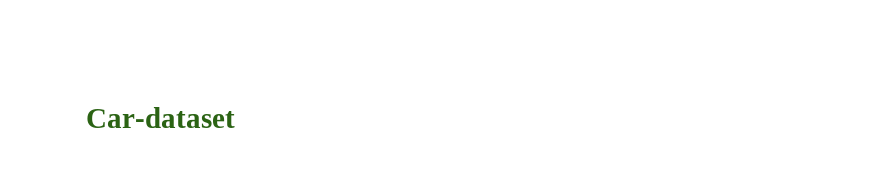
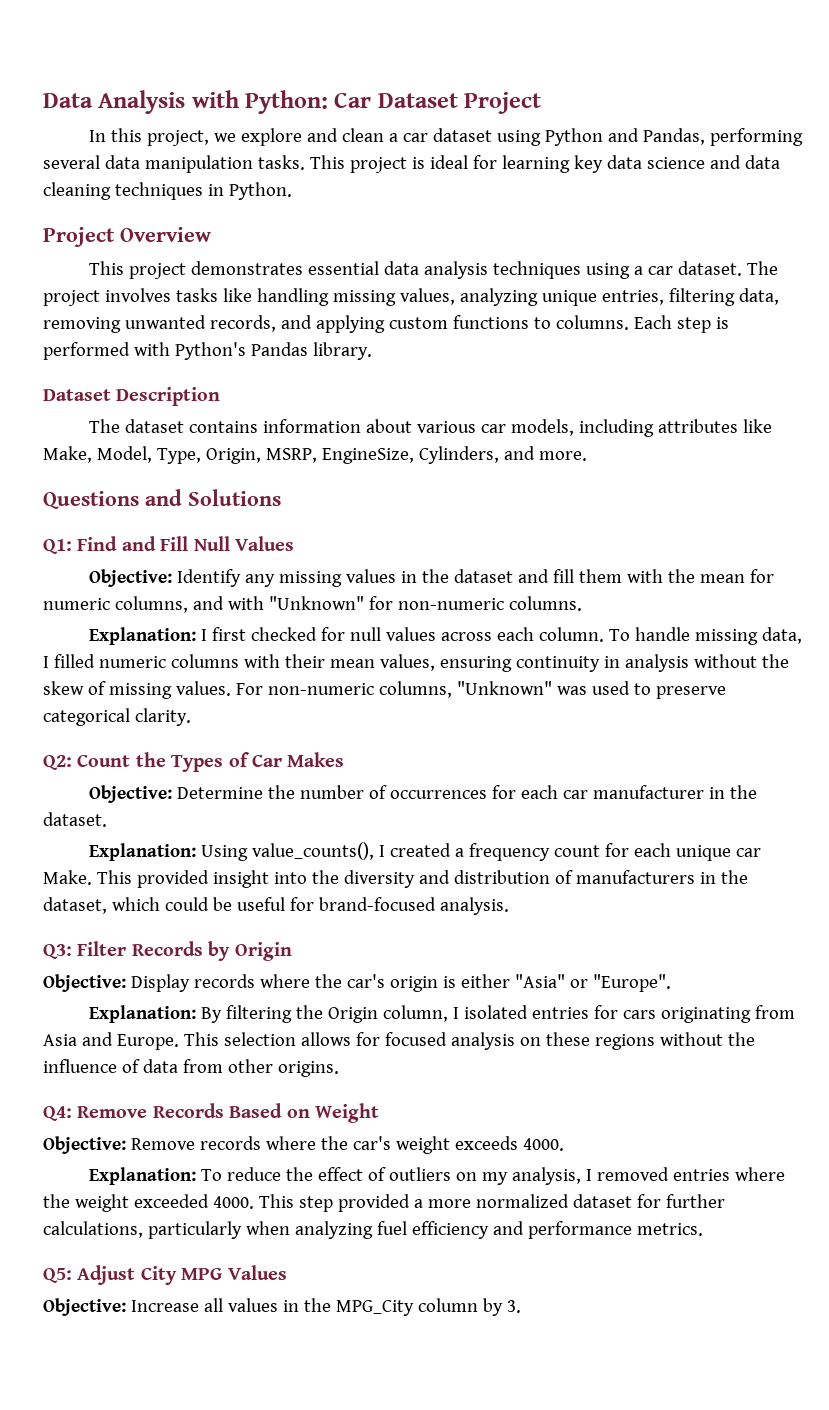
- Car-dataset
+ Data Analysis with Python: Car Dataset Project
+ In this project, we explore and clean a car dataset using Python and Pandas, performing several data manipulation tasks. This project is ideal for learning key data science and data cleaning techniques in Python.
+ Project Overview
+ This project demonstrates essential data analysis techniques using a car dataset. The project involves tasks like handling missing values, analyzing unique entries, filtering data, removing unwanted records, and applying custom functions to columns. Each step is performed with Python's Pandas library.
+ Dataset Description
+ The dataset contains information about various car models, including attributes like Make, Model, Type, Origin, MSRP, EngineSize, Cylinders, and more.
+ Questions and Solutions
+ Q1: Find and Fill Null Values
+ Objective: Identify any missing values in the dataset and fill them with the mean for numeric columns, and with "Unknown" for non-numeric columns.
+ Explanation: I first checked for null values across each column. To handle missing data, I filled numeric columns with their mean values, ensuring continuity in analysis without the skew of missing values. For non-numeric columns, "Unknown" was used to preserve categorical clarity.
+ Q2: Count the Types of Car Makes
+ Objective: Determine the number of occurrences for each car manufacturer in the dataset.
+ Explanation: Using value_counts(), I created a frequency count for each unique car Make. This provided insight into the diversity and distribution of manufacturers in the dataset, which could be useful for brand-focused analysis.
+ Q3: Filter Records by Origin
+ Objective: Display records where the car's origin is either "Asia" or "Europe".
+ Explanation: By filtering the Origin column, I isolated entries for cars originating from Asia and Europe. This selection allows for focused analysis on these regions without the influence of data from other origins.
+ Q4: Remove Records Based on Weight
+ Objective: Remove records where the car's weight exceeds 4000.
+ Explanation: To reduce the effect of outliers on my analysis, I removed entries where the weight exceeded 4000. This step provided a more normalized dataset for further calculations, particularly when analyzing fuel efficiency and performance metrics.
+ Q5: Adjust City MPG Values
+ Objective: Increase all values in the MPG_City column by 3.

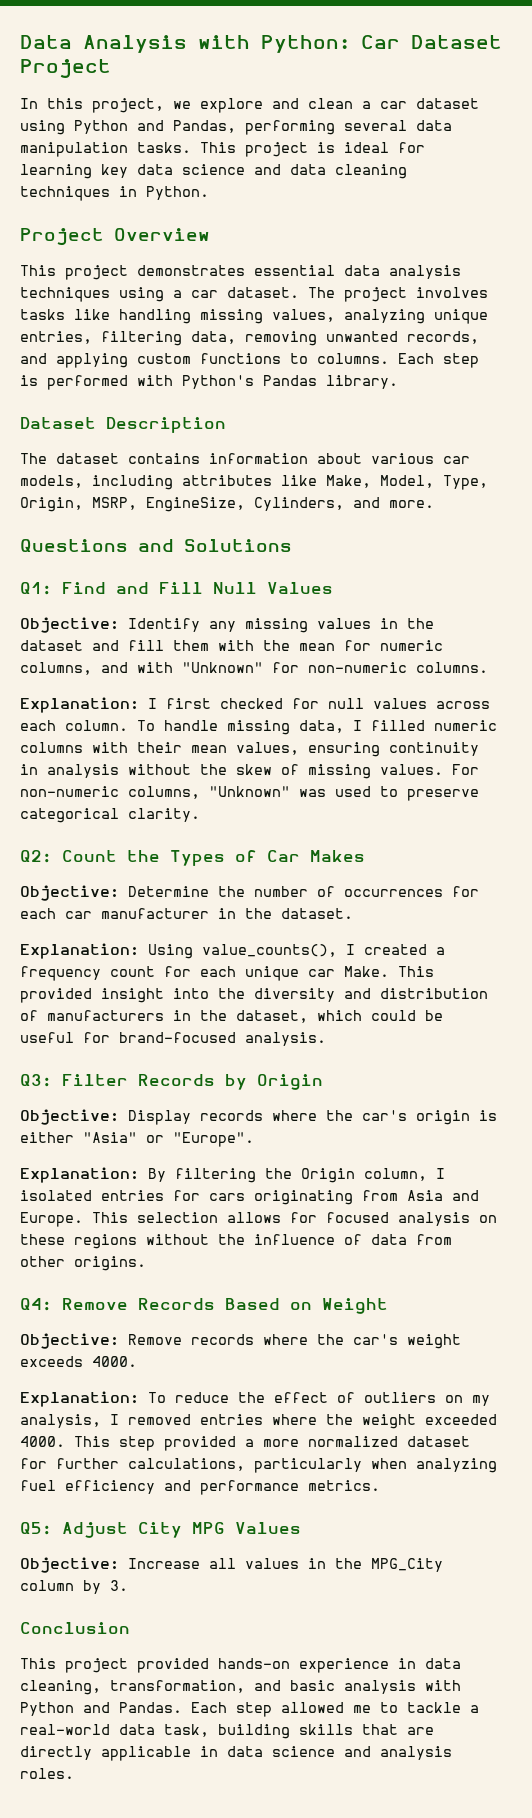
+ Conclusion
+ This project provided hands-on experience in data cleaning, transformation, and basic analysis with Python and Pandas. Each step allowed me to tackle a real-world data task, building skills that are directly applicable in data science and analysis roles.

